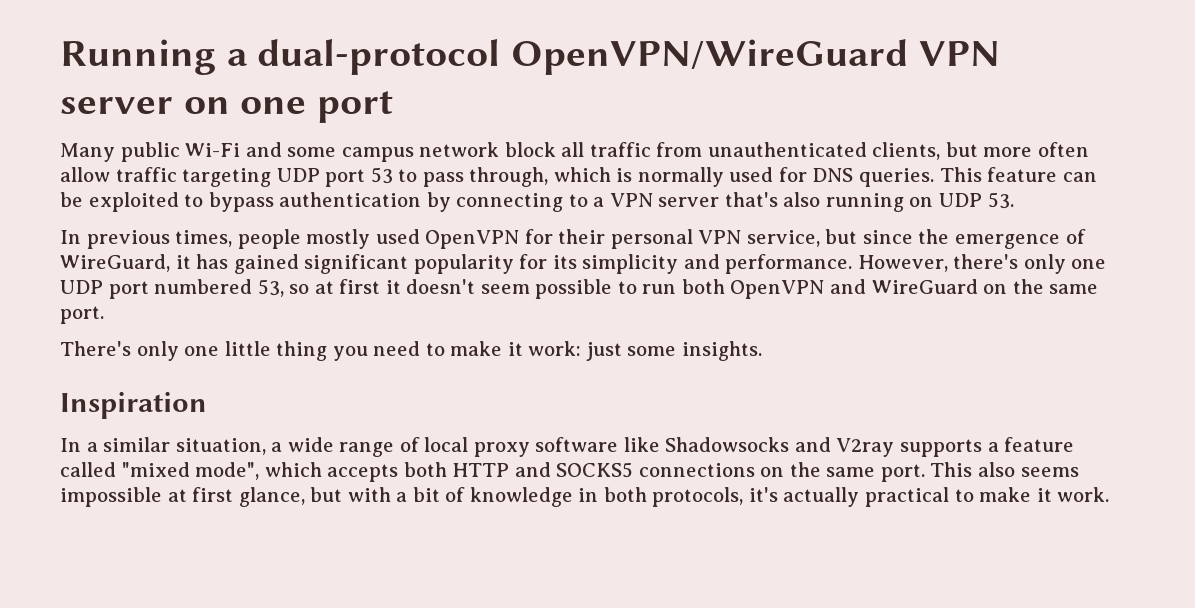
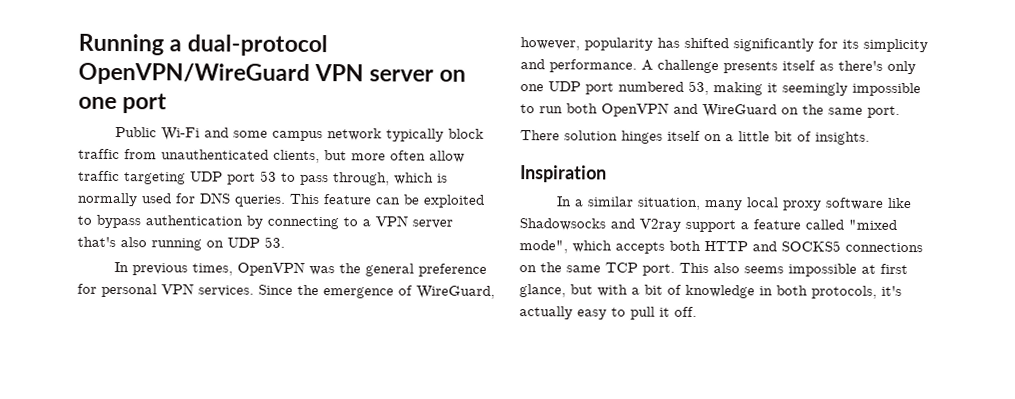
- Many public Wi-Fi and some campus network block all traffic from unauthenticated clients, but more often allow traffic targeting UDP port 53 to pass through, which is normally used for DNS queries.
+ Public Wi-Fi and some campus network typically block traffic from unauthenticated clients, but more often allow traffic targeting UDP port 53 to pass through, which is normally used for DNS queries.
- In previous times, people mostly used OpenVPN for their personal VPN service, but since the emergence of WireGuard, it has gained significant popularity for its simplicity and performance.
+ In previous times, OpenVPN was the general preference for personal VPN services. Since the emergence of WireGuard, however, popularity has shifted significantly for its simplicity and performance.
- However, there's only one UDP port numbered 53, so at first it doesn't seem possible to run both OpenVPN and WireGuard on the same port.
+ A challenge presents itself as there's only one UDP port numbered 53, making it seemingly impossible to run both OpenVPN and WireGuard on the same port.
- There's only one little thing you need to make it work: just some insights.
+ There solution hinges itself on a little bit of insights.
- In a similar situation, a wide range of local proxy software like Shadowsocks and V2ray supports a feature called "mixed mode", which accepts both HTTP and SOCKS5 connections on the same port.
+ In a similar situation, many local proxy software like Shadowsocks and V2ray support a feature called "mixed mode", which accepts both HTTP and SOCKS5 connections on the same TCP port.
- This also seems impossible at first glance, but with a bit of knowledge in both protocols, it's actually practical to make it work.
+ This also seems impossible at first glance, but with a bit of knowledge in both protocols, it's actually easy to pull it off.

